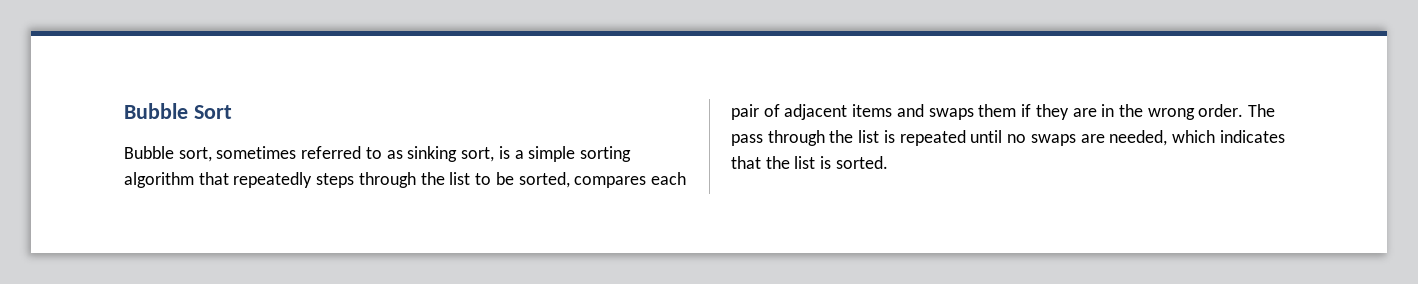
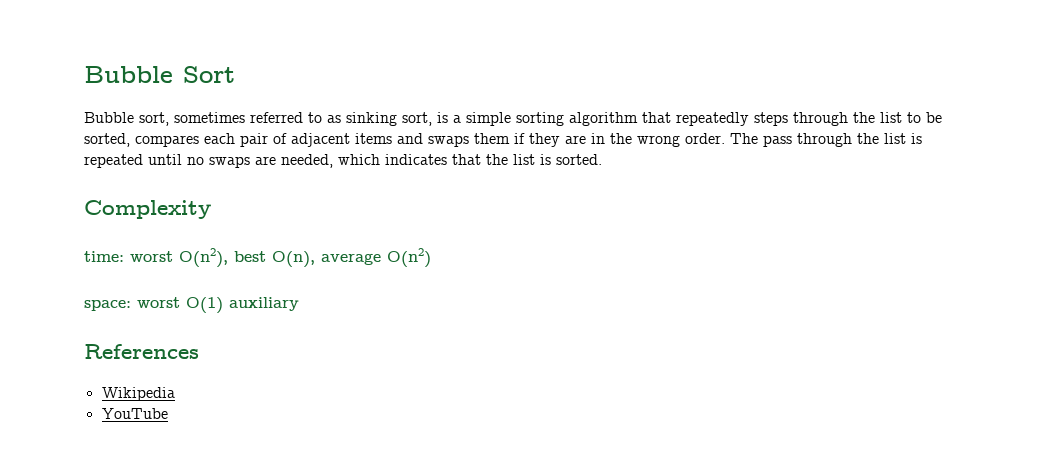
+ Complexity
+ time: worst O(n2), best O(n), average O(n2)
+ space: worst O(1) auxiliary
+ References
+ Wikipedia
+ YouTube

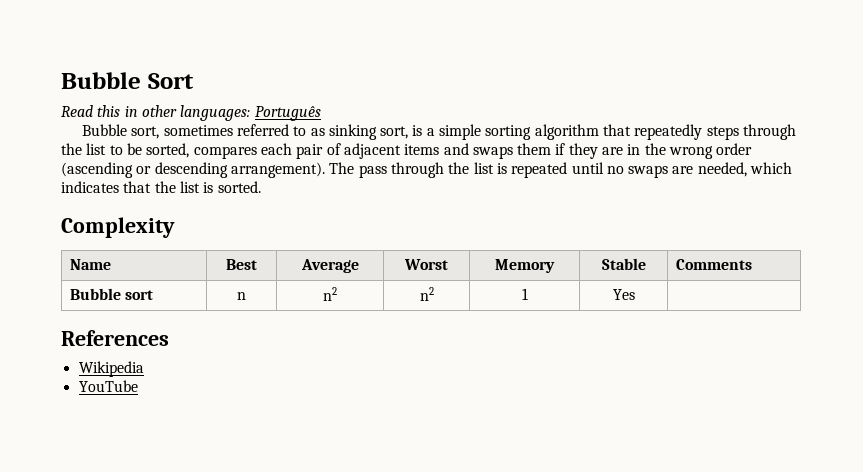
+ Read this in other languages: Português
- Bubble sort, sometimes referred to as sinking sort, is a simple sorting algorithm that repeatedly steps through the list to be sorted, compares each pair of adjacent items and swaps them if they are in the wrong order.
+ Bubble sort, sometimes referred to as sinking sort, is a simple sorting algorithm that repeatedly steps through the list to be sorted, compares each pair of adjacent items and swaps them if they are in the wrong order (ascending or descending arrangement).
- time: worst O(n2), best O(n), average O(n2)
- space: worst O(1) auxiliary
+ Name | Best | Average | Worst | Memory | Stable | Comments
+ Bubble sort | n | n2 | n2 | 1 | Yes |

